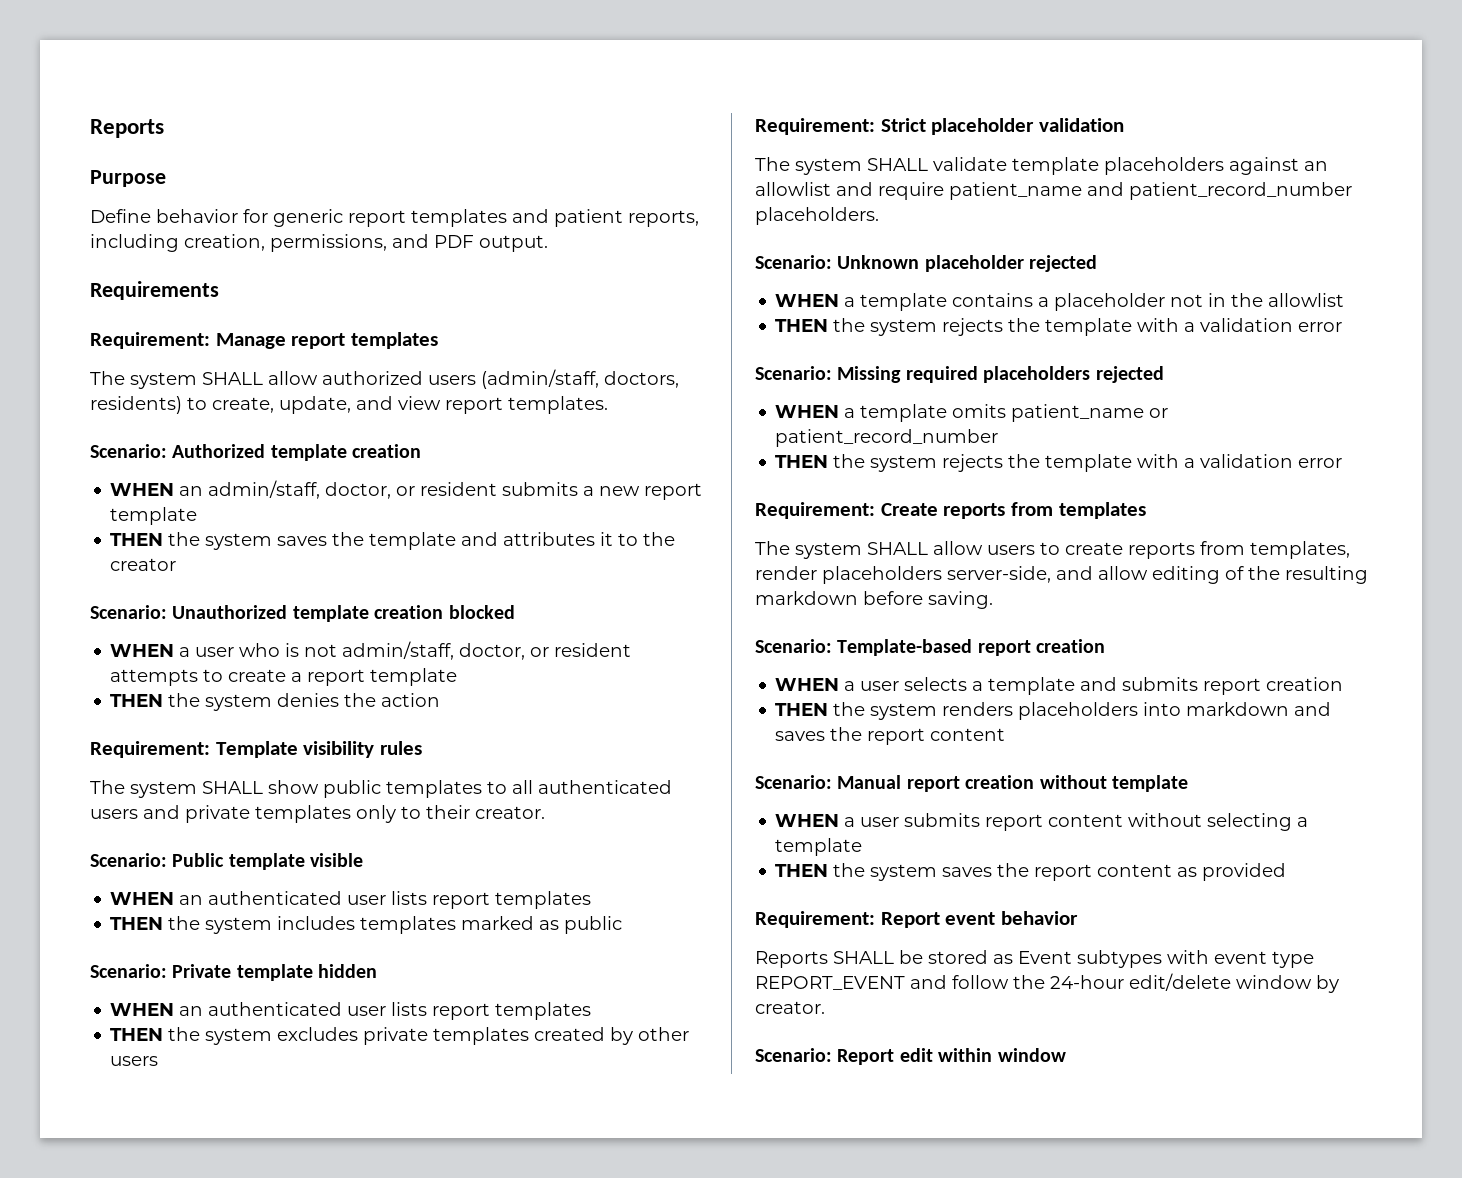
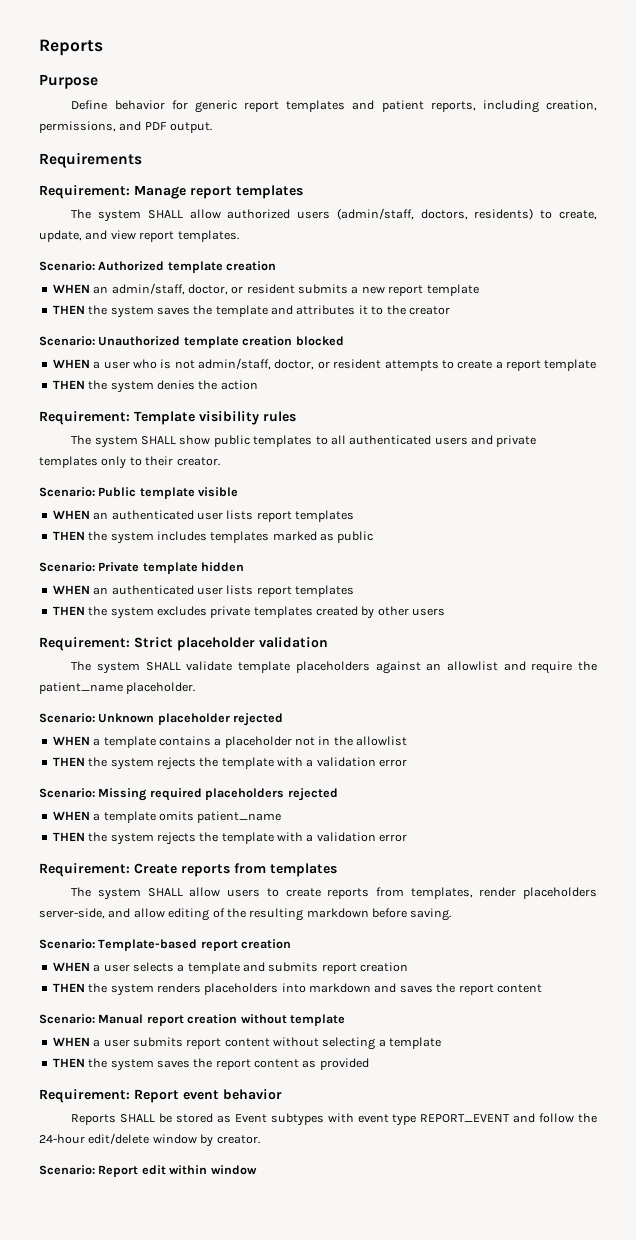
- The system SHALL validate template placeholders against an allowlist and require patient_name and patient_record_number placeholders.
+ The system SHALL validate template placeholders against an allowlist and require the patient_name placeholder.
- WHEN a template omits patient_name or patient_record_number
+ WHEN a template omits patient_name

